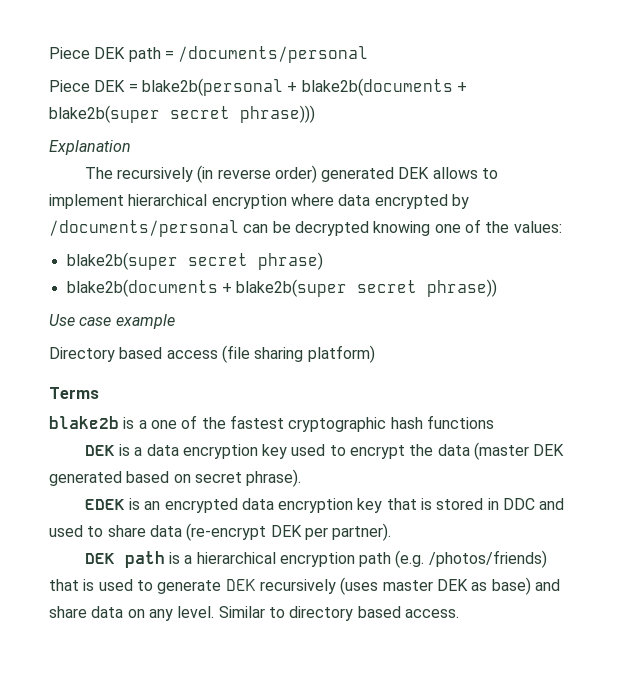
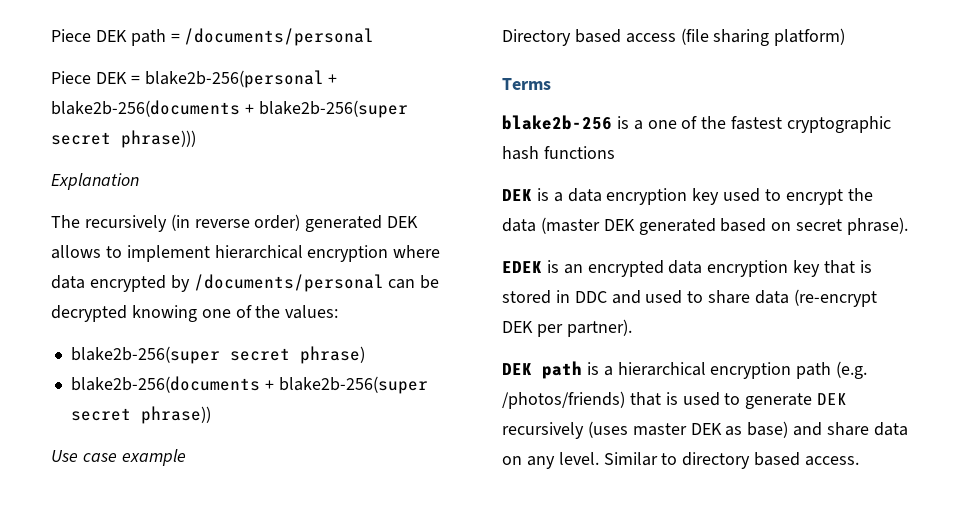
- Piece DEK = blake2b(personal + blake2b(documents + blake2b(super secret phrase)))
+ Piece DEK = blake2b-256(personal + blake2b-256(documents + blake2b-256(super secret phrase)))
- blake2b(super secret phrase)
+ blake2b-256(super secret phrase)
- blake2b(documents + blake2b(super secret phrase))
+ blake2b-256(documents + blake2b-256(super secret phrase))
- blake2b is a one of the fastest cryptographic hash functions
+ blake2b-256 is a one of the fastest cryptographic hash functions

